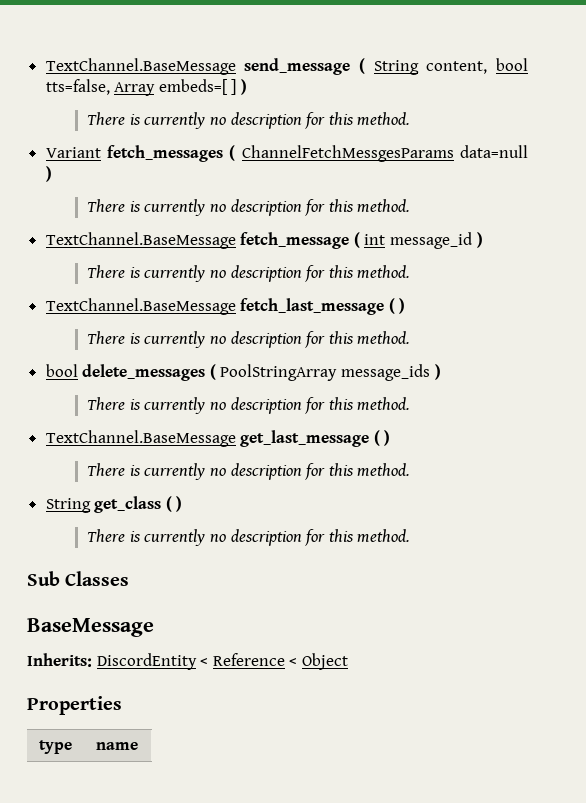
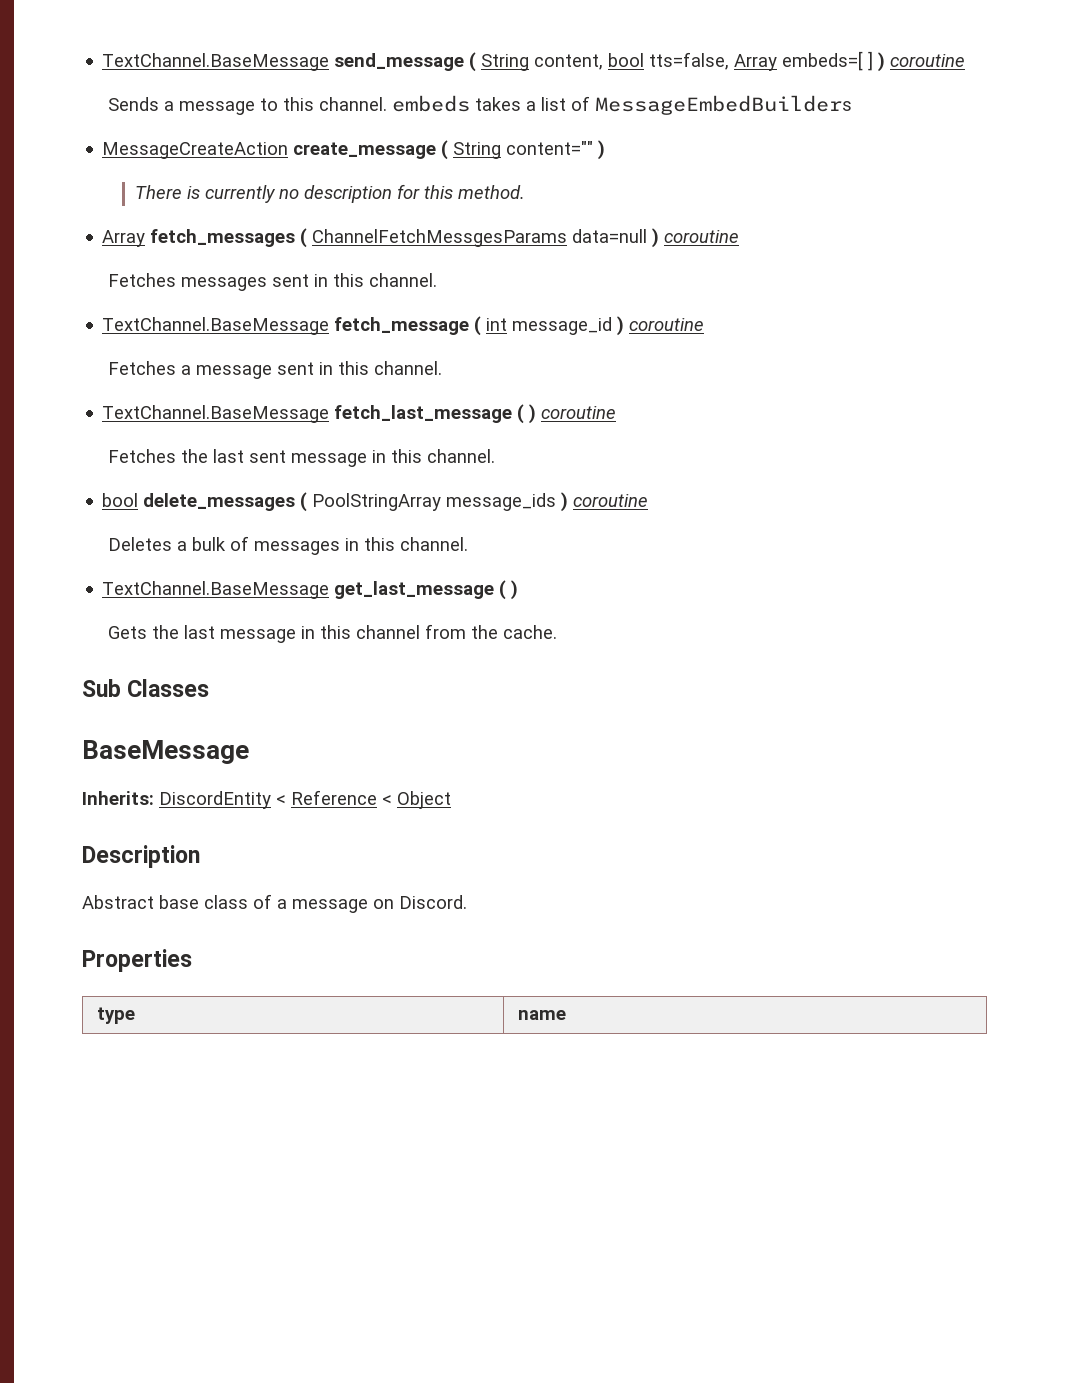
- TextChannel.BaseMessage send_message ( String content, bool tts=false, Array embeds=[ ] )
+ TextChannel.BaseMessage send_message ( String content, bool tts=false, Array embeds=[ ] ) coroutine
+ Sends a message to this channel. embeds takes a list of MessageEmbedBuilders
+ MessageCreateAction create_message ( String content="" )
  There is currently no description for this method.
- Variant fetch_messages ( ChannelFetchMessgesParams data=null )
- There is currently no description for this method.
+ Array fetch_messages ( ChannelFetchMessgesParams data=null ) coroutine
+ Fetches messages sent in this channel.
- TextChannel.BaseMessage fetch_message ( int message_id )
- There is currently no description for this method.
- TextChannel.BaseMessage fetch_last_message ( )
- There is currently no description for this method.
+ TextChannel.BaseMessage fetch_message ( int message_id ) coroutine
+ Fetches a message sent in this channel.
+ TextChannel.BaseMessage fetch_last_message ( ) coroutine
+ Fetches the last sent message in this channel.
- bool delete_messages ( PoolStringArray message_ids )
- There is currently no description for this method.
+ bool delete_messages ( PoolStringArray message_ids ) coroutine
+ Deletes a bulk of messages in this channel.
  TextChannel.BaseMessage get_last_message ( )
- There is currently no description for this method.
- String get_class ( )
- There is currently no description for this method.
+ Gets the last message in this channel from the cache.
+ Description
+ Abstract base class of a message on Discord.

